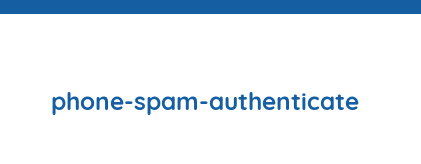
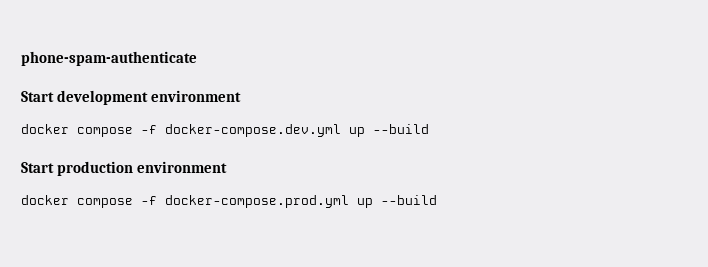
+ Start development environment
+ docker compose -f docker-compose.dev.yml up --build
+ Start production environment
+ docker compose -f docker-compose.prod.yml up --build

